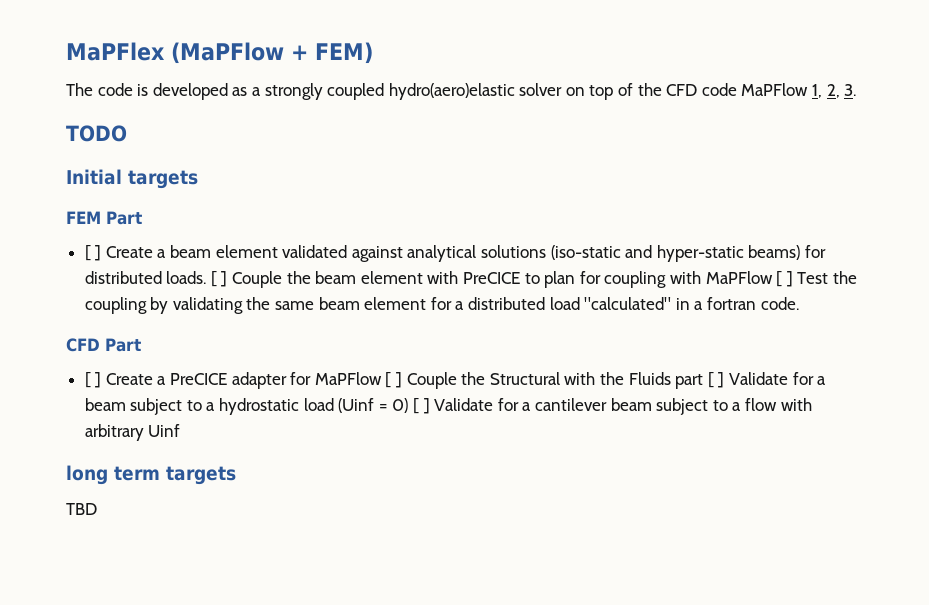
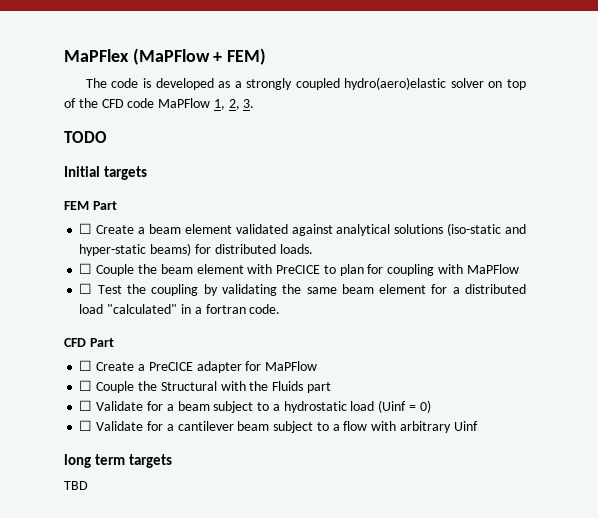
- [ ] Create a beam element validated against analytical solutions (iso-static and hyper-static beams) for distributed loads. [ ] Couple the beam element with PreCICE to plan for coupling with MaPFlow [ ] Test the coupling by validating the same beam element for a distributed load "calculated" in a fortran code.
+ ☐ Create a beam element validated against analytical solutions (iso-static and hyper-static beams) for distributed loads.
+ ☐ Couple the beam element with PreCICE to plan for coupling with MaPFlow
+ ☐ Test the coupling by validating the same beam element for a distributed load "calculated" in a fortran code.
- [ ] Create a PreCICE adapter for MaPFlow [ ] Couple the Structural with the Fluids part [ ] Validate for a beam subject to a hydrostatic load (Uinf = 0) [ ] Validate for a cantilever beam subject to a flow with arbitrary Uinf
+ ☐ Create a PreCICE adapter for MaPFlow
+ ☐ Couple the Structural with the Fluids part
+ ☐ Validate for a beam subject to a hydrostatic load (Uinf = 0)
+ ☐ Validate for a cantilever beam subject to a flow with arbitrary Uinf

